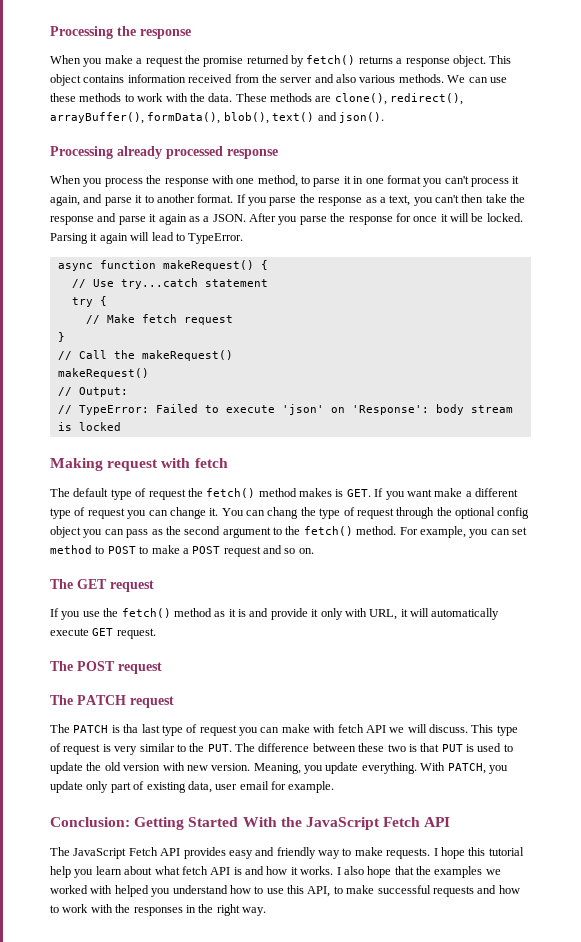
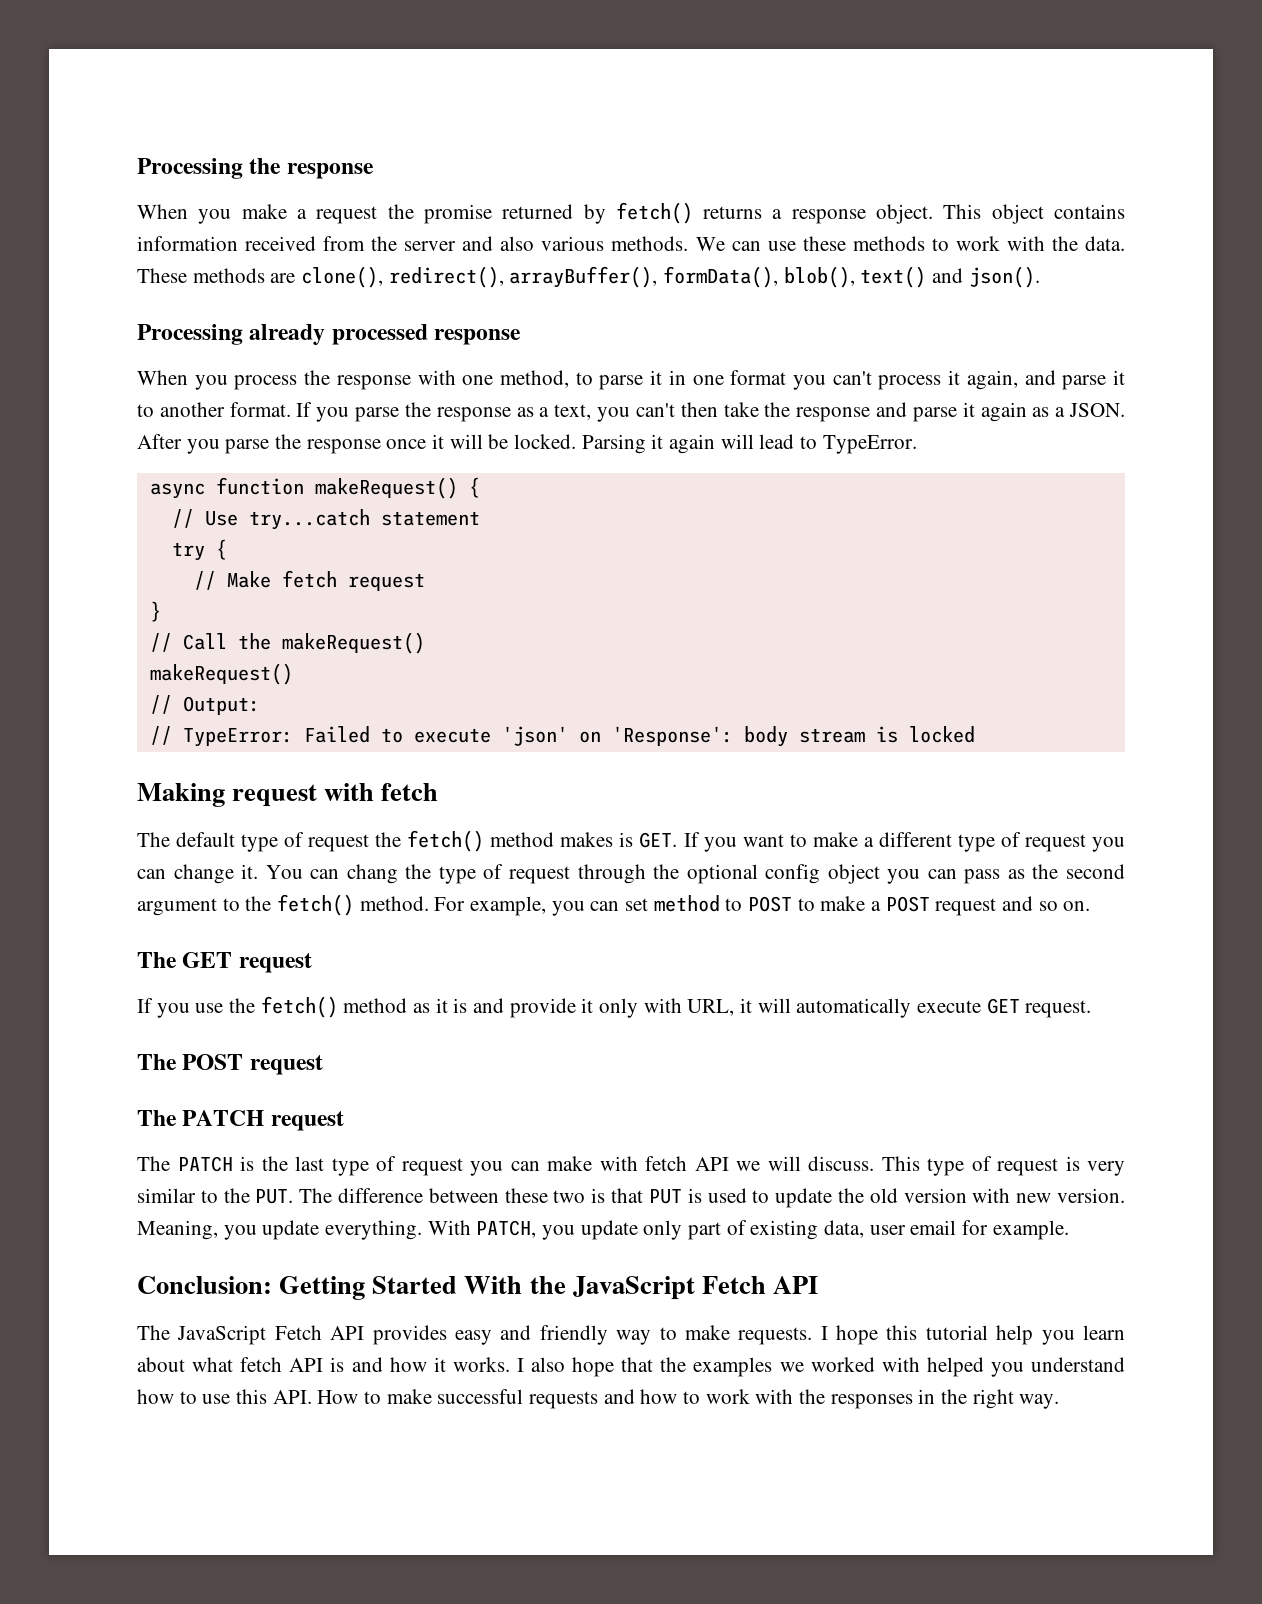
- After you parse the response for once it will be locked.
+ After you parse the response once it will be locked.
- The default type of request the fetch() method makes is GET. If you want make a different type of request you can change it.
+ The default type of request the fetch() method makes is GET. If you want to make a different type of request you can change it.
- The PATCH is tha last type of request you can make with fetch API we will discuss.
+ The PATCH is the last type of request you can make with fetch API we will discuss.
- I also hope that the examples we worked with helped you understand how to use this API, to make successful requests and how to work with the responses in the right way.
+ I also hope that the examples we worked with helped you understand how to use this API. How to make successful requests and how to work with the responses in the right way.

